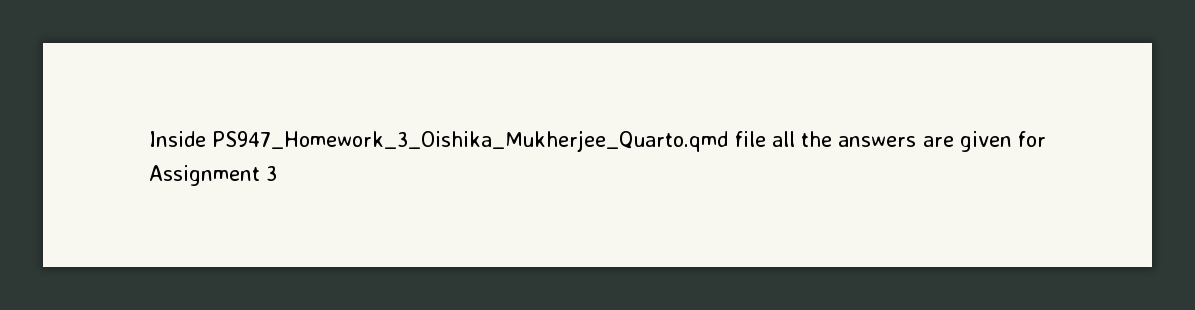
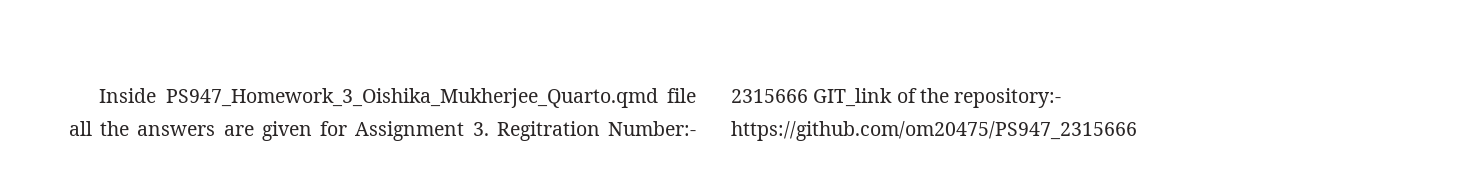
- Inside PS947_Homework_3_Oishika_Mukherjee_Quarto.qmd file all the answers are given for Assignment 3
+ Inside PS947_Homework_3_Oishika_Mukherjee_Quarto.qmd file all the answers are given for Assignment 3. Regitration Number:- 2315666 GIT_link of the repository:- https://github.com/om20475/PS947_2315666

